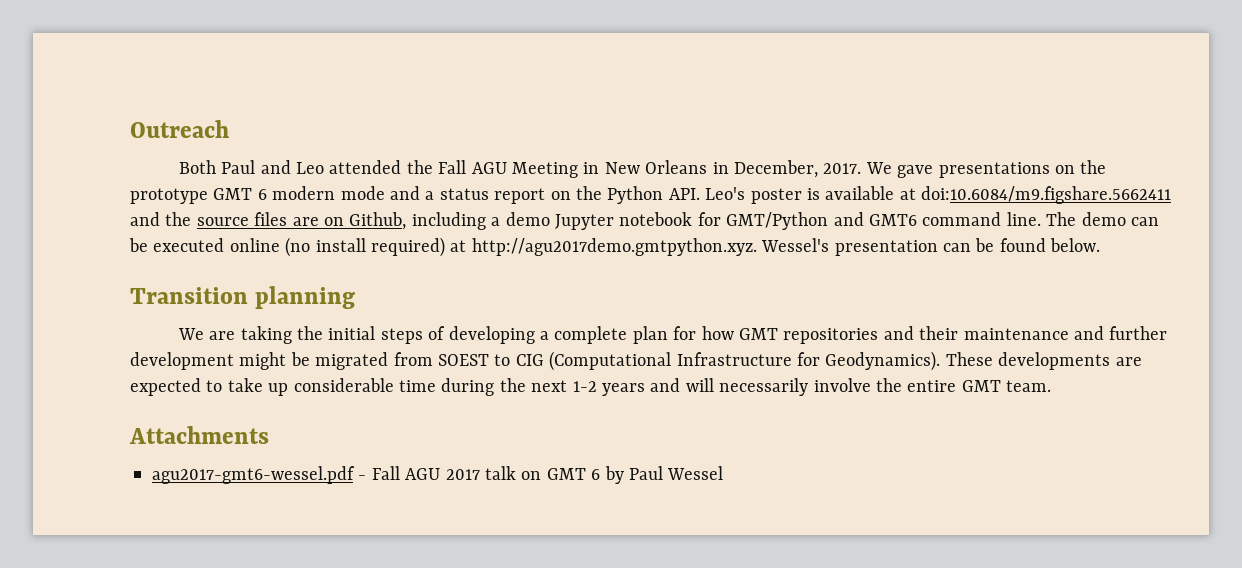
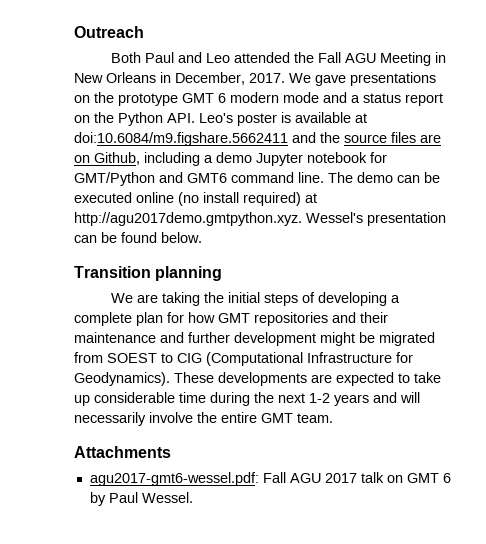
- agu2017-gmt6-wessel.pdf - Fall AGU 2017 talk on GMT 6 by Paul Wessel
+ agu2017-gmt6-wessel.pdf: Fall AGU 2017 talk on GMT 6 by Paul Wessel.

